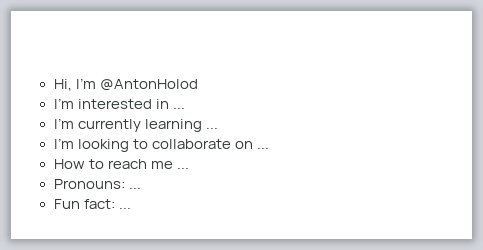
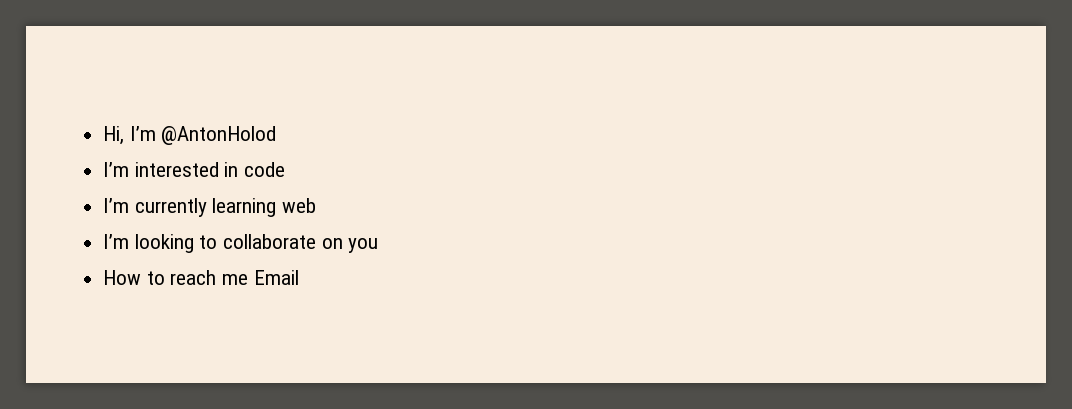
- I’m interested in ...
+ I’m interested in code
- I’m currently learning ...
+ I’m currently learning web
- I’m looking to collaborate on ...
+ I’m looking to collaborate on you
- How to reach me ...
- Pronouns: ...
- Fun fact: ...
+ How to reach me Email

